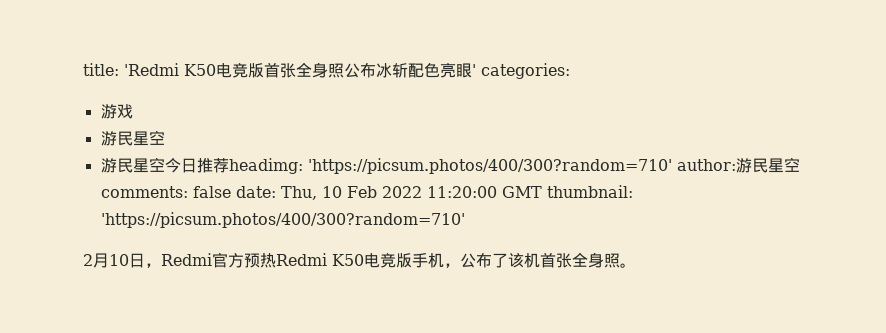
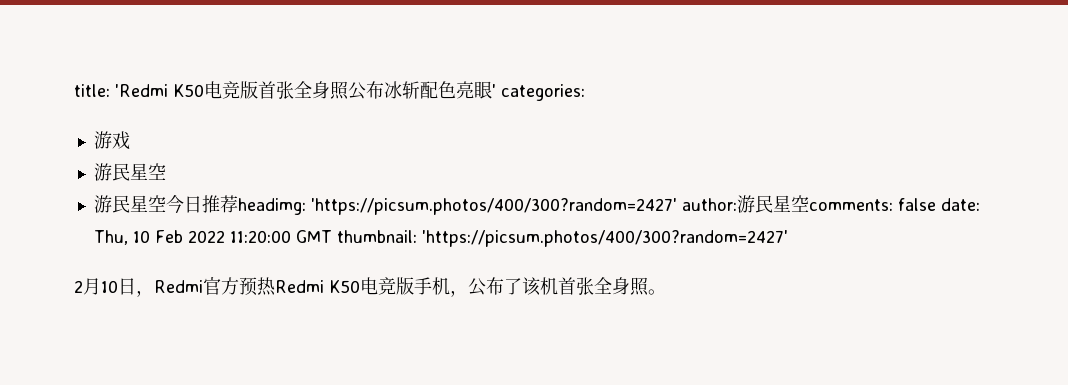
- 游民星空今日推荐headimg: 'https://picsum.photos/400/300?random=710' author:游民星空comments: false date: Thu, 10 Feb 2022 11:20:00 GMT thumbnail: 'https://picsum.photos/400/300?random=710'
+ 游民星空今日推荐headimg: 'https://picsum.photos/400/300?random=2427' author:游民星空comments: false date: Thu, 10 Feb 2022 11:20:00 GMT thumbnail: 'https://picsum.photos/400/300?random=2427'

